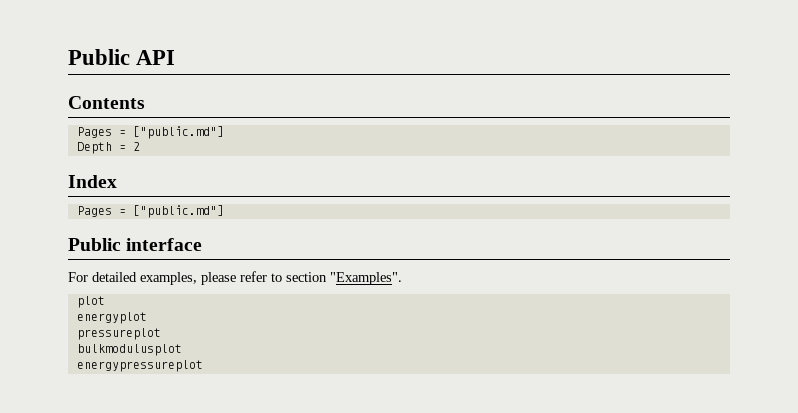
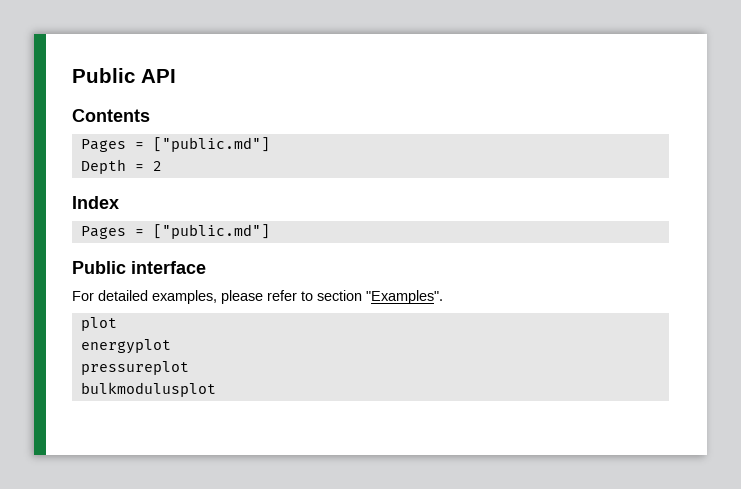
- energypressureplot

